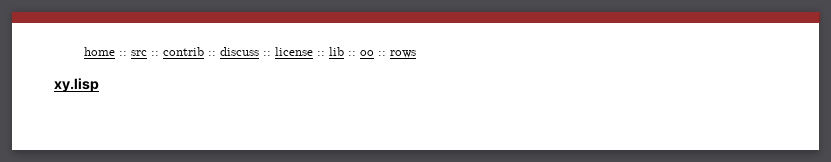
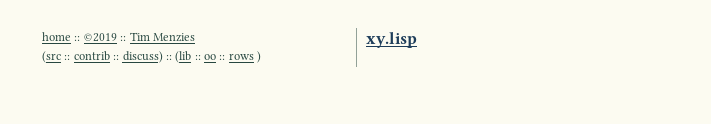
- home :: src :: contrib :: discuss :: license :: lib :: oo :: rows
+ home :: ©2019 :: Tim Menzies
+ (src :: contrib :: discuss) :: (lib :: oo :: rows )

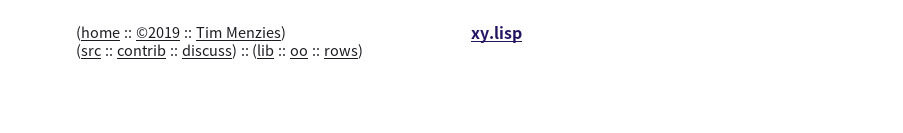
- home :: ©2019 :: Tim Menzies
+ (home :: ©2019 :: Tim Menzies)
- (src :: contrib :: discuss) :: (lib :: oo :: rows )
+ (src :: contrib :: discuss) :: (lib :: oo :: rows)

